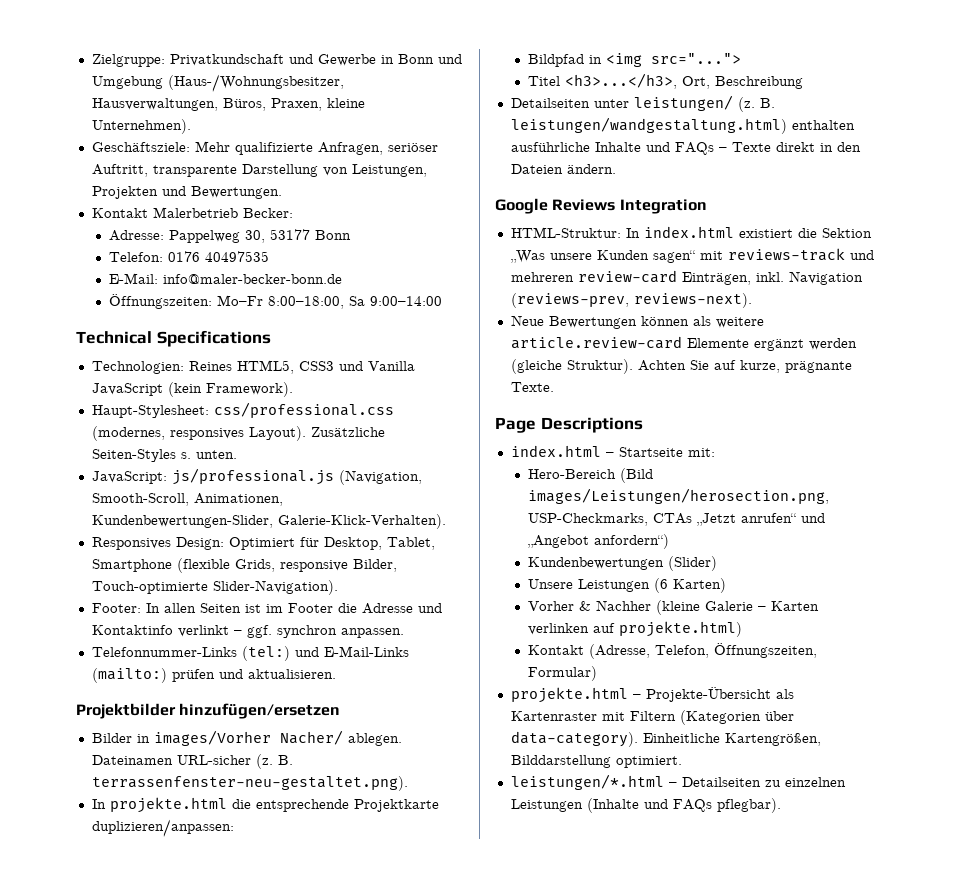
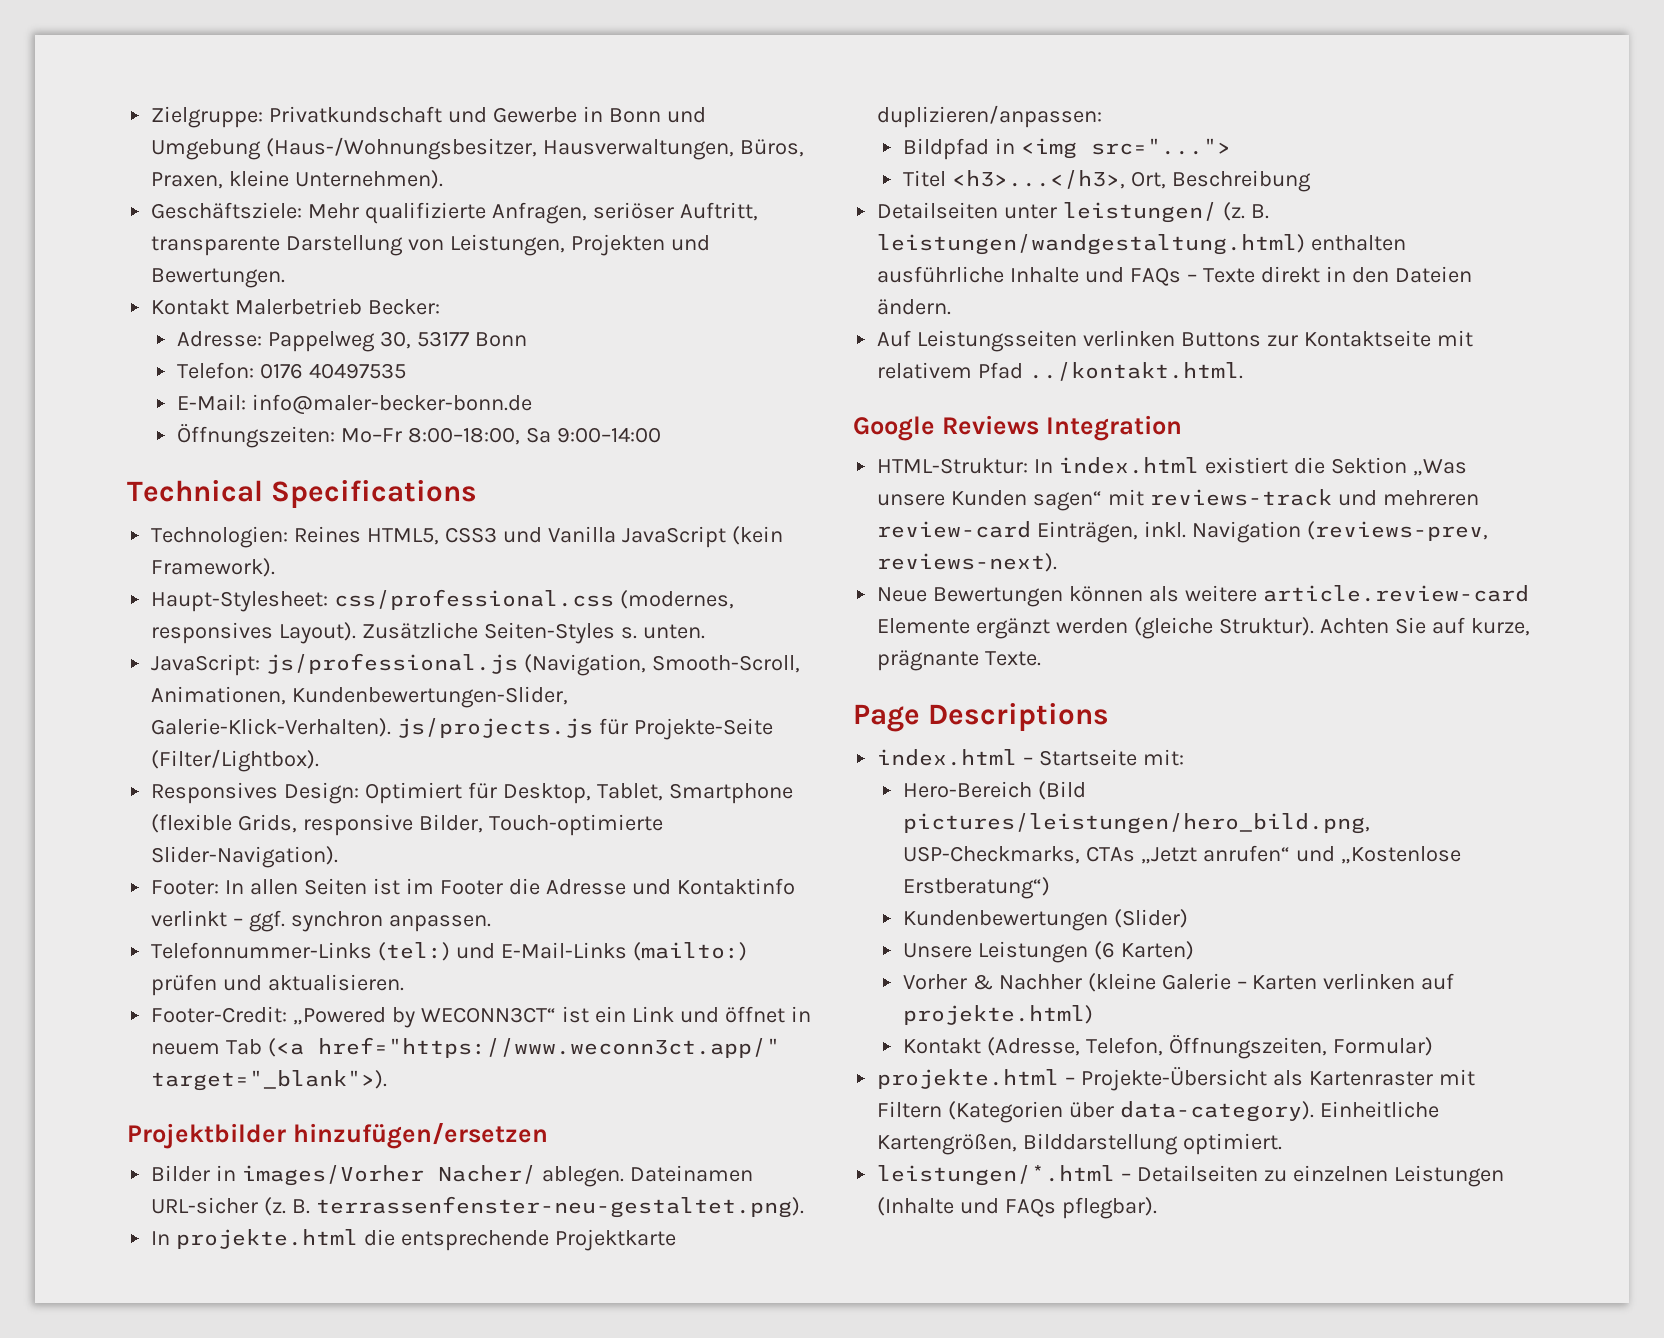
- JavaScript: js/professional.js (Navigation, Smooth-Scroll, Animationen, Kundenbewertungen-Slider, Galerie-Klick-Verhalten).
+ JavaScript: js/professional.js (Navigation, Smooth-Scroll, Animationen, Kundenbewertungen-Slider, Galerie-Klick-Verhalten). js/projects.js für Projekte-Seite (Filter/Lightbox).
+ Footer-Credit: „Powered by WECONN3CT“ ist ein Link und öffnet in neuem Tab (<a href="https://www.weconn3ct.app/" target="_blank">).
+ Auf Leistungsseiten verlinken Buttons zur Kontaktseite mit relativem Pfad ../kontakt.html.
- Hero-Bereich (Bild images/Leistungen/herosection.png, USP-Checkmarks, CTAs „Jetzt anrufen“ und „Angebot anfordern“)
+ Hero-Bereich (Bild pictures/leistungen/hero_bild.png, USP-Checkmarks, CTAs „Jetzt anrufen“ und „Kostenlose Erstberatung“)

